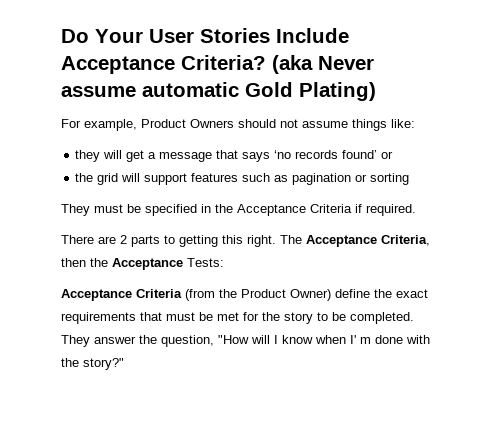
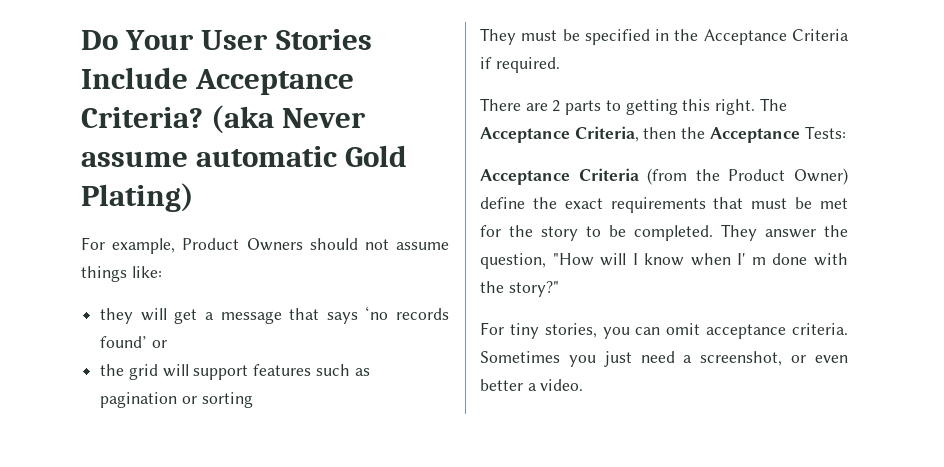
+ For tiny stories, you can omit acceptance criteria. Sometimes you just need a screenshot, or even better a video.

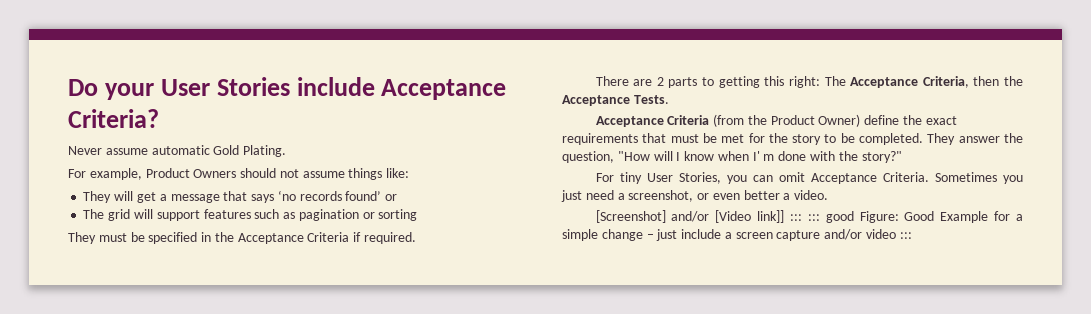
- Do Your User Stories Include Acceptance Criteria? (aka Never assume automatic Gold Plating)
+ Do your User Stories include Acceptance Criteria?
+ Never assume automatic Gold Plating.
- they will get a message that says ‘no records found’ or
+ They will get a message that says ‘no records found’ or
- the grid will support features such as pagination or sorting
+ The grid will support features such as pagination or sorting
- There are 2 parts to getting this right. The Acceptance Criteria, then the Acceptance Tests:
+ There are 2 parts to getting this right: The Acceptance Criteria, then the Acceptance Tests.
- For tiny stories, you can omit acceptance criteria.
+ For tiny User Stories, you can omit Acceptance Criteria.
+ [Screenshot] and/or [Video link]] ::: ::: good Figure: Good Example for a simple change – just include a screen capture and/or video :::

